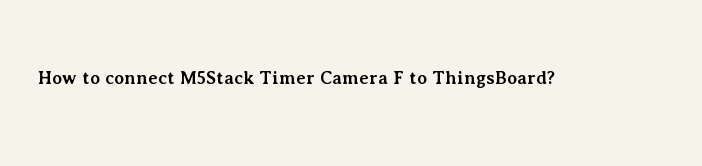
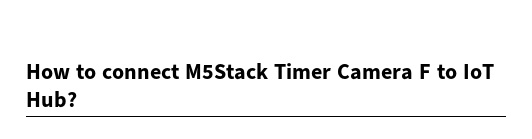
- How to connect M5Stack Timer Camera F to ThingsBoard?
+ How to connect M5Stack Timer Camera F to IoT Hub?

